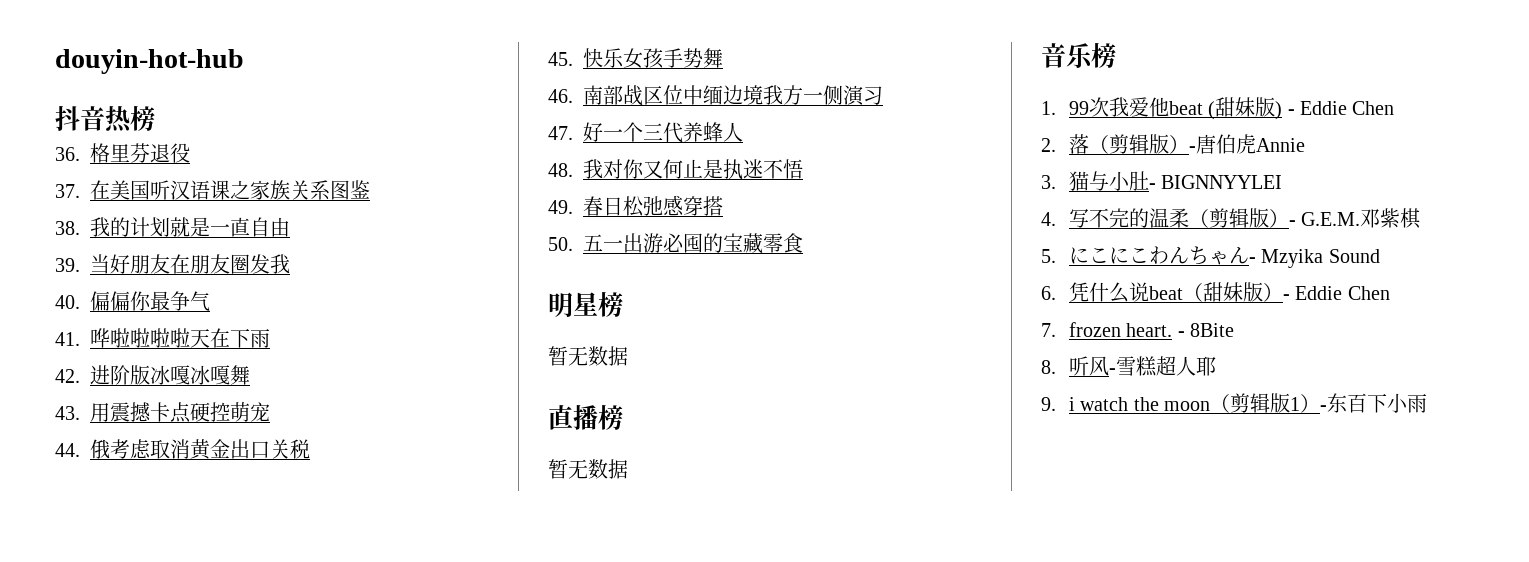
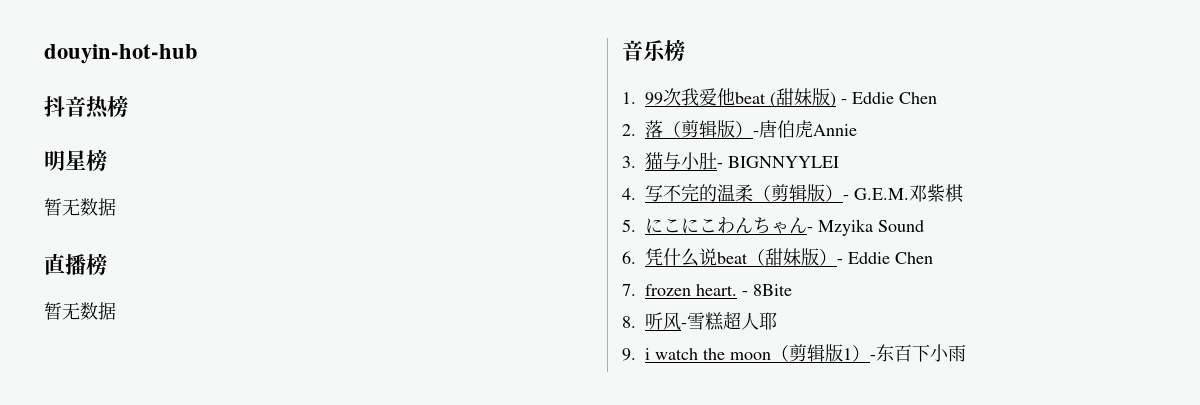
- 36.格里芬退役
- 37.在美国听汉语课之家族关系图鉴
- 38.我的计划就是一直自由
- 39.当好朋友在朋友圈发我
- 40.偏偏你最争气
- 41.哗啦啦啦啦天在下雨
- 42.进阶版冰嘎冰嘎舞
- 43.用震撼卡点硬控萌宠
- 44.俄考虑取消黄金出口关税
- 45.快乐女孩手势舞
- 46.南部战区位中缅边境我方一侧演习
- 47.好一个三代养蜂人
- 48.我对你又何止是执迷不悟
- 49.春日松弛感穿搭
- 50.五一出游必囤的宝藏零食

